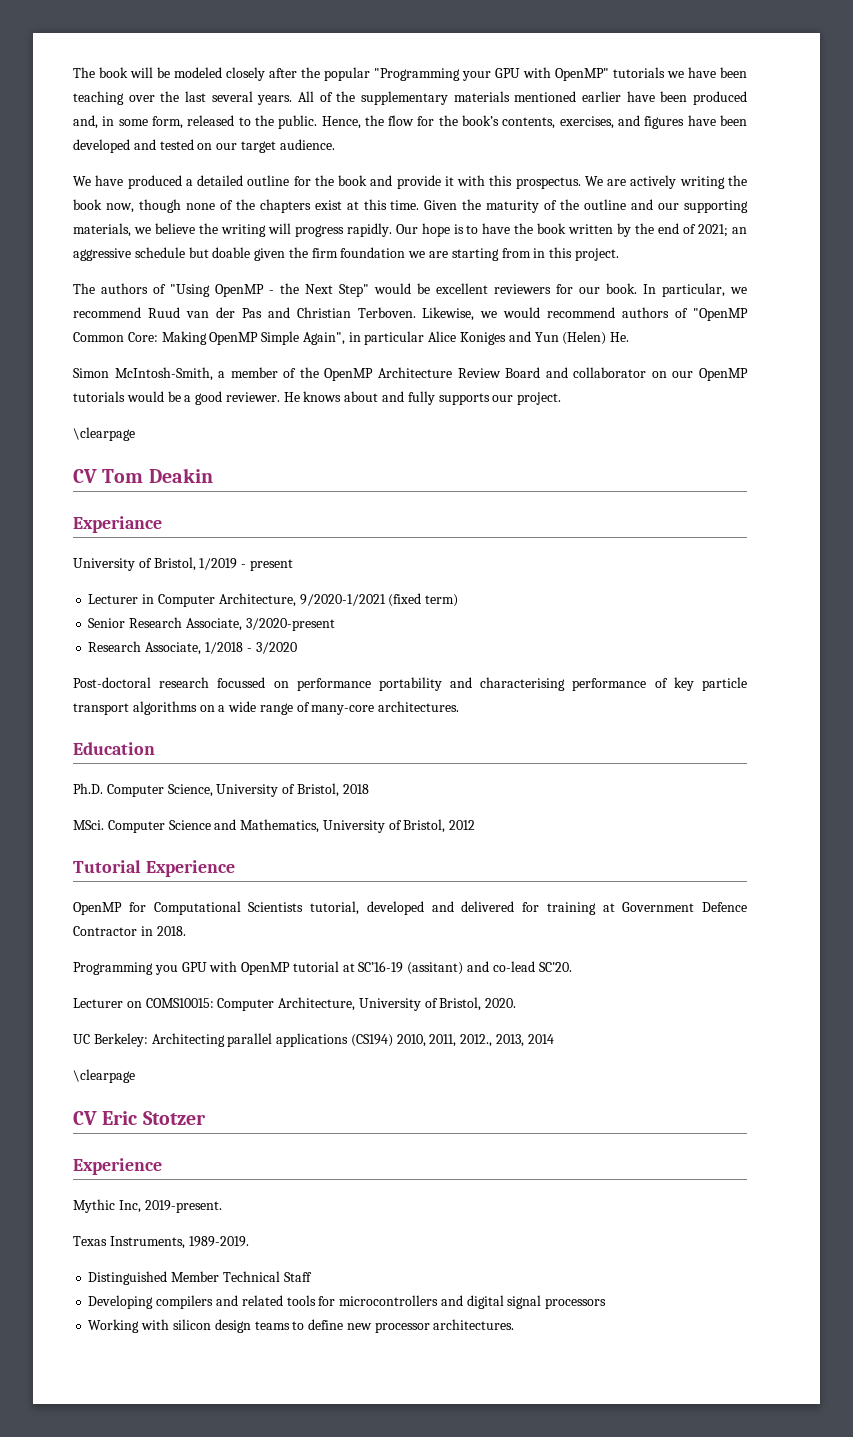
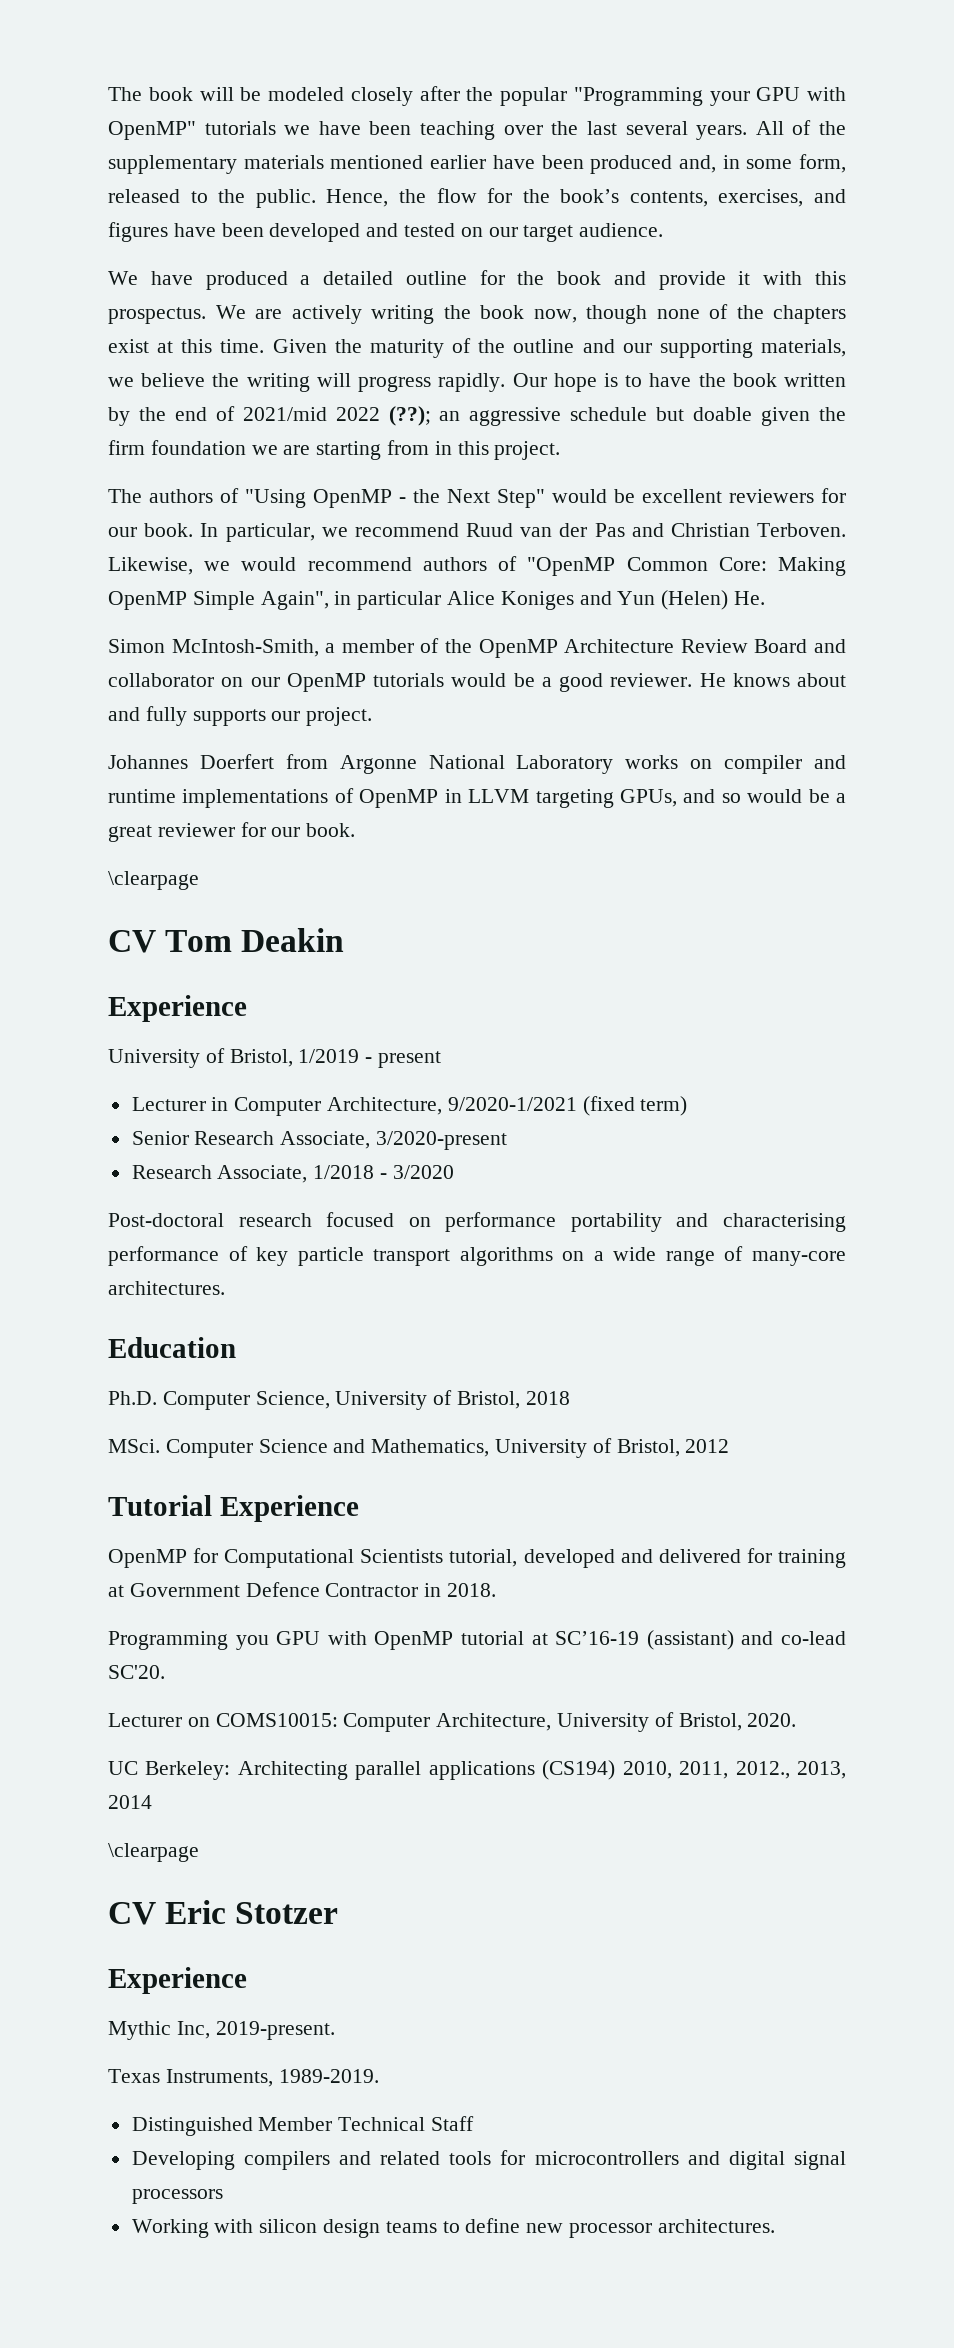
- Our hope is to have the book written by the end of 2021; an aggressive schedule but doable given the firm foundation we are starting from in this project.
+ Our hope is to have the book written by the end of 2021/mid 2022 (??); an aggressive schedule but doable given the firm foundation we are starting from in this project.
+ Johannes Doerfert from Argonne National Laboratory works on compiler and runtime implementations of OpenMP in LLVM targeting GPUs, and so would be a great reviewer for our book.
  CV Tom Deakin
- Experiance
+ Experience
- Post-doctoral research focussed on performance portability and characterising performance of key particle transport algorithms on a wide range of many-core architectures.
+ Post-doctoral research focused on performance portability and characterising performance of key particle transport algorithms on a wide range of many-core architectures.
- Programming you GPU with OpenMP tutorial at SC’16-19 (assitant) and co-lead SC'20.
+ Programming you GPU with OpenMP tutorial at SC’16-19 (assistant) and co-lead SC'20.

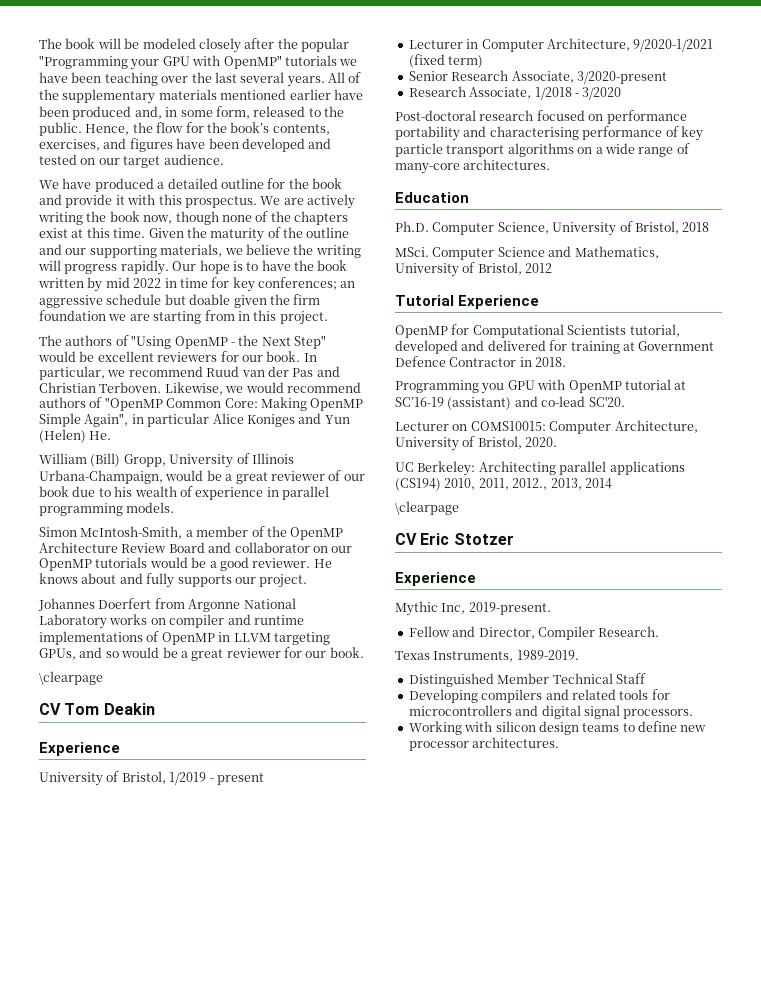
- Our hope is to have the book written by the end of 2021/mid 2022 (??); an aggressive schedule but doable given the firm foundation we are starting from in this project.
+ Our hope is to have the book written by mid 2022 in time for key conferences; an aggressive schedule but doable given the firm foundation we are starting from in this project.
+ William (Bill) Gropp, University of Illinois Urbana-Champaign, would be a great reviewer of our book due to his wealth of experience in parallel programming models.
+ Fellow and Director, Compiler Research.
- Developing compilers and related tools for microcontrollers and digital signal processors
+ Developing compilers and related tools for microcontrollers and digital signal processors.

